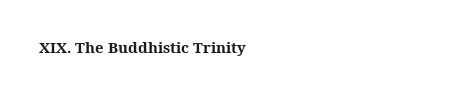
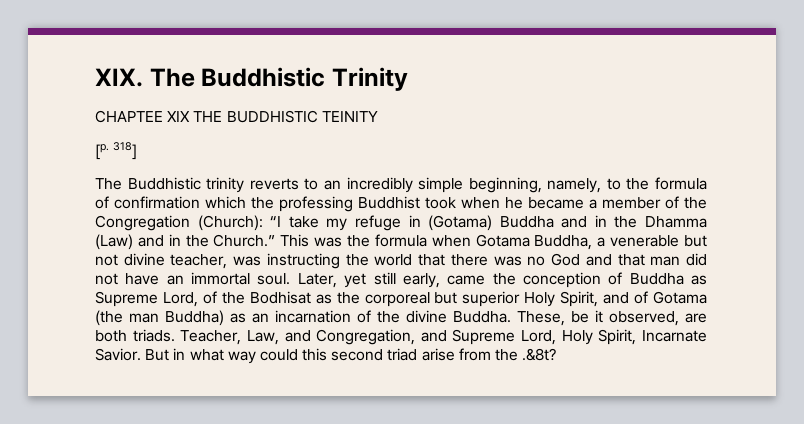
+ CHAPTEE XIX THE BUDDHISTIC TEINITY
+ [p. 318]
+ The Buddhistic trinity reverts to an incredibly simple beginning, namely, to the formula of confirmation which the professing Buddhist took when he became a member of the Congregation (Church): “I take my refuge in (Gotama) Buddha and in the Dhamma (Law) and in the Church.” This was the formula when Gotama Buddha, a venerable but not divine teacher, was instructing the world that there was no God and that man did not have an immortal soul. Later, yet still early, came the conception of Buddha as Supreme Lord, of the Bodhisat as the corporeal but superior Holy Spirit, and of Gotama (the man Buddha) as an incarnation of the divine Buddha. These, be it observed, are both triads. Teacher, Law, and Congregation, and Supreme Lord, Holy Spirit, Incarnate Savior. But in what way could this second triad arise from the .&8t?

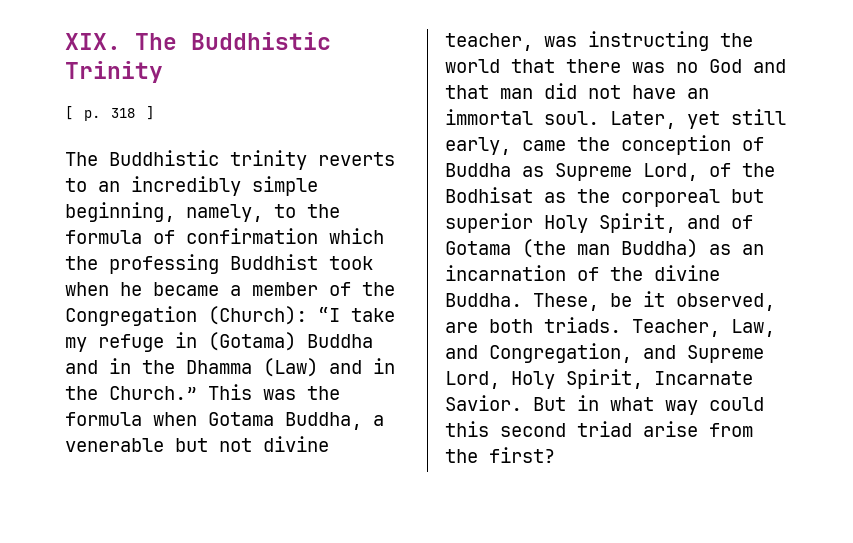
- CHAPTEE XIX THE BUDDHISTIC TEINITY
- [p. 318]
+ [ p. 318 ]
- But in what way could this second triad arise from the .&8t?
+ But in what way could this second triad arise from the first?

